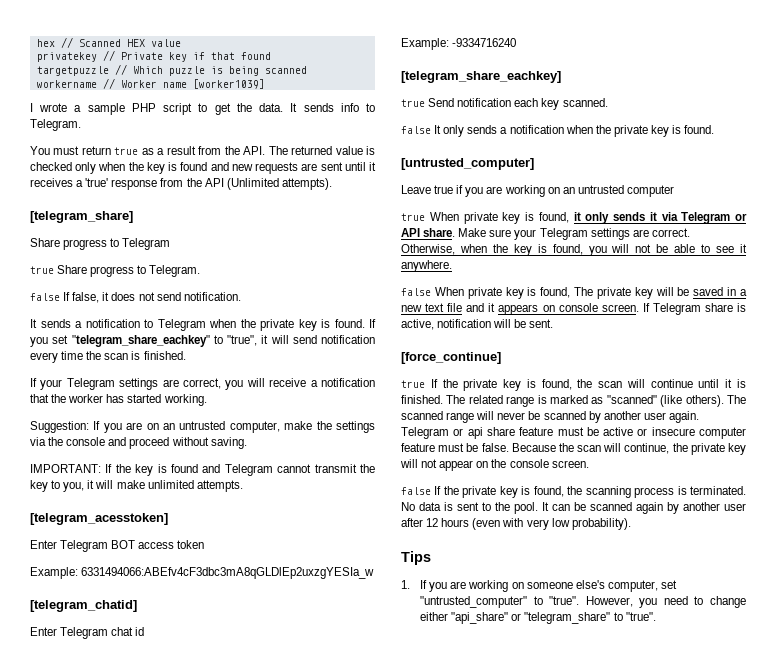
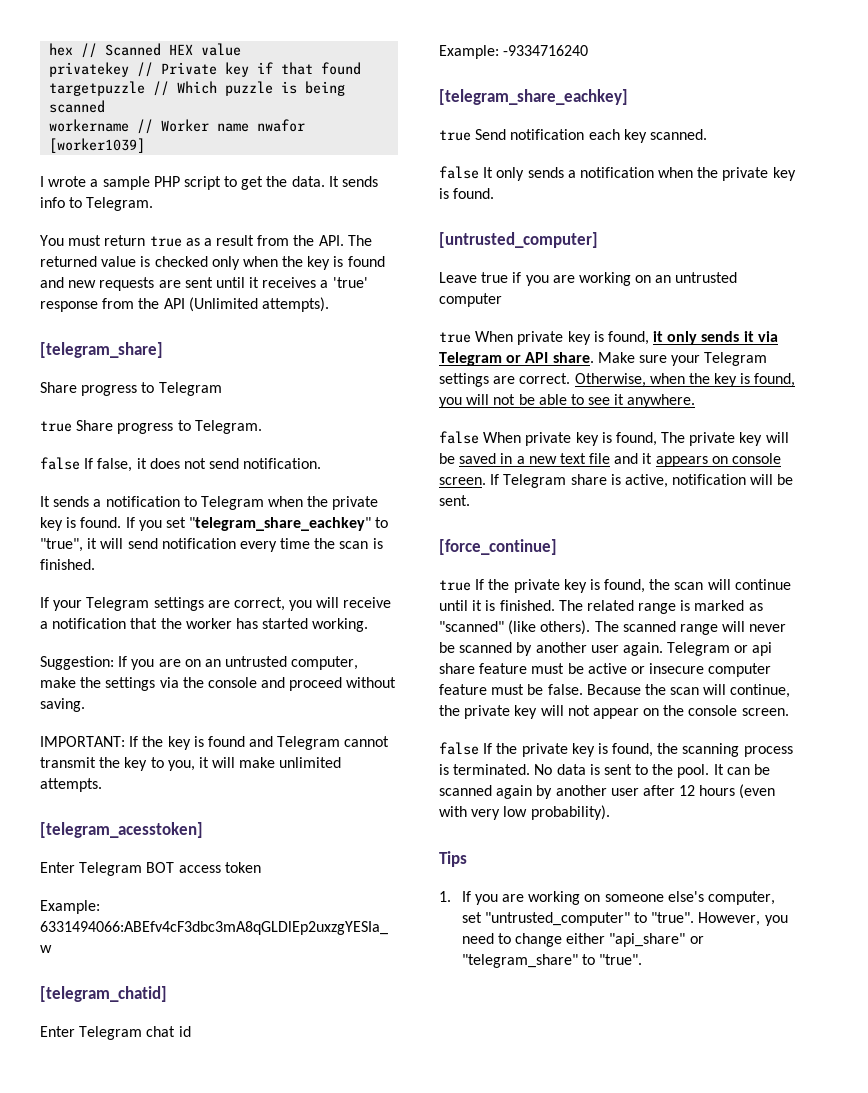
- workername // Worker name [worker1039]
+ workername // Worker name nwafor [worker1039]

